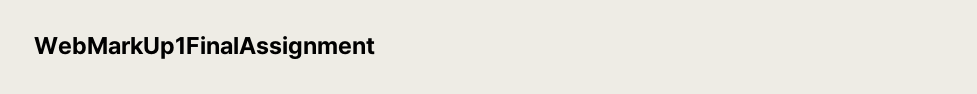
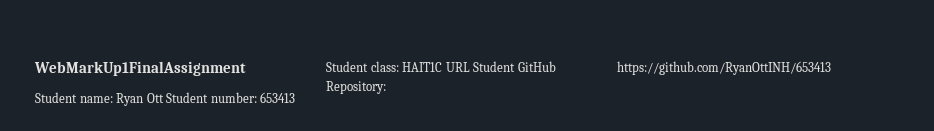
+ Student name: Ryan Ott Student number: 653413 Student class: HAIT1C URL Student GitHub Repository: https://github.com/RyanOttINH/653413

